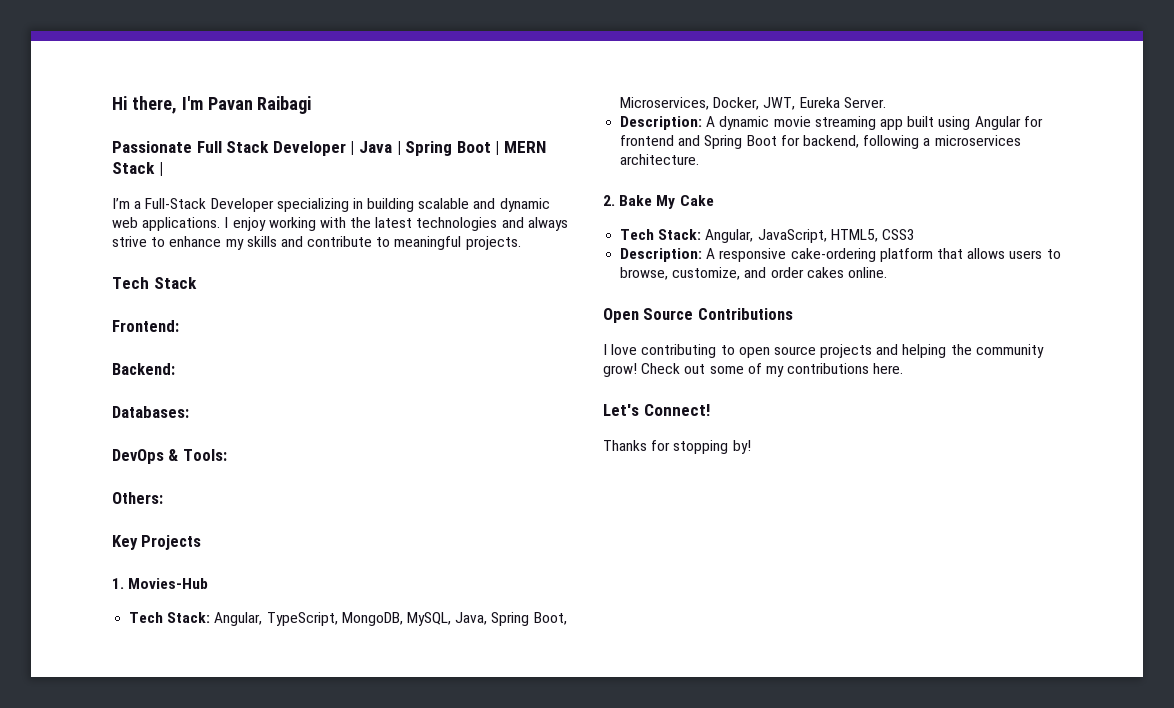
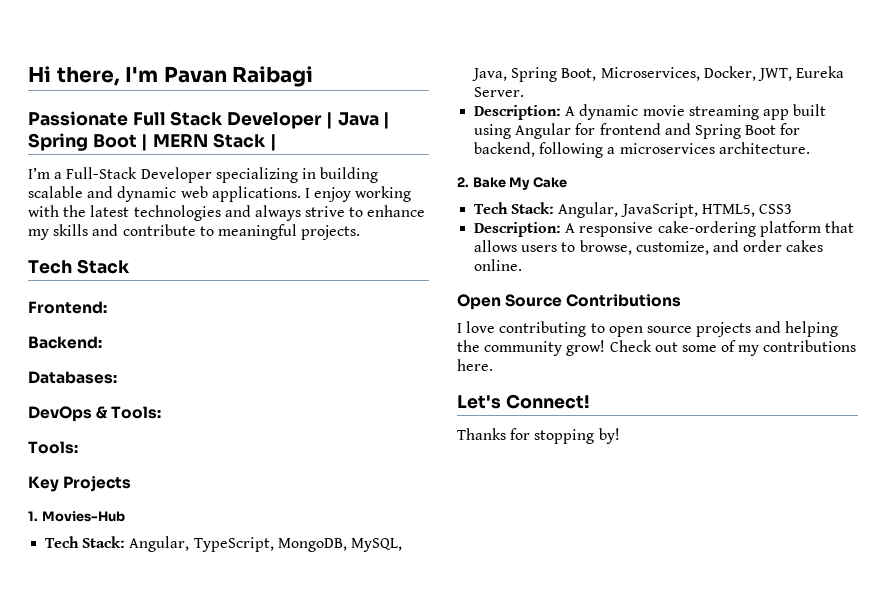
  DevOps & Tools:
- Others:
+ Tools:

